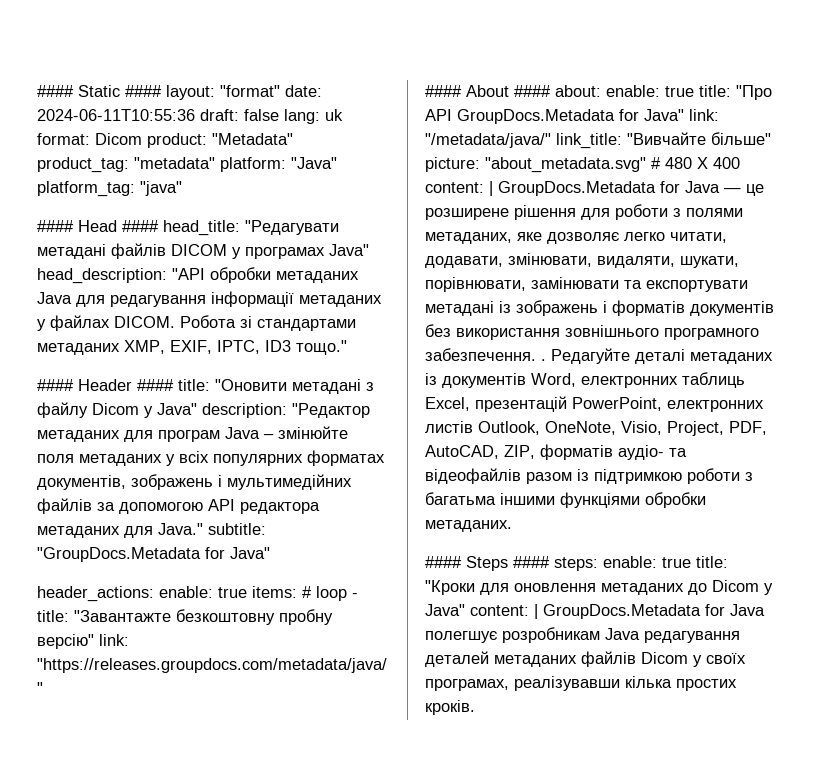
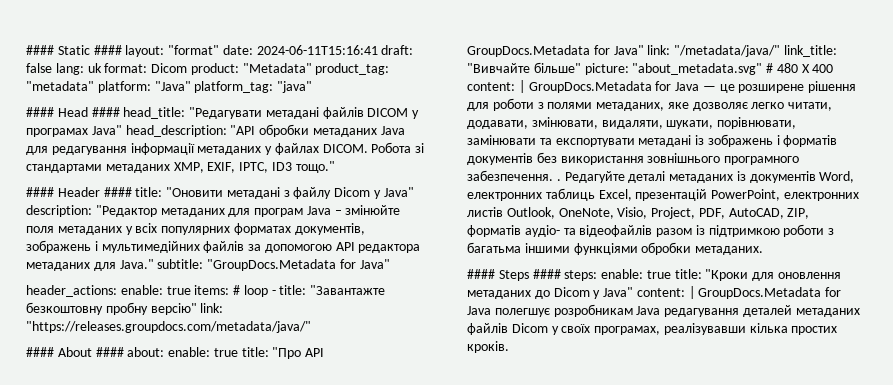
- #### Static #### layout: "format" date: 2024-06-11T10:55:36 draft: false lang: uk format: Dicom product: "Metadata" product_tag: "metadata" platform: "Java" platform_tag: "java"
+ #### Static #### layout: "format" date: 2024-06-11T15:16:41 draft: false lang: uk format: Dicom product: "Metadata" product_tag: "metadata" platform: "Java" platform_tag: "java"

